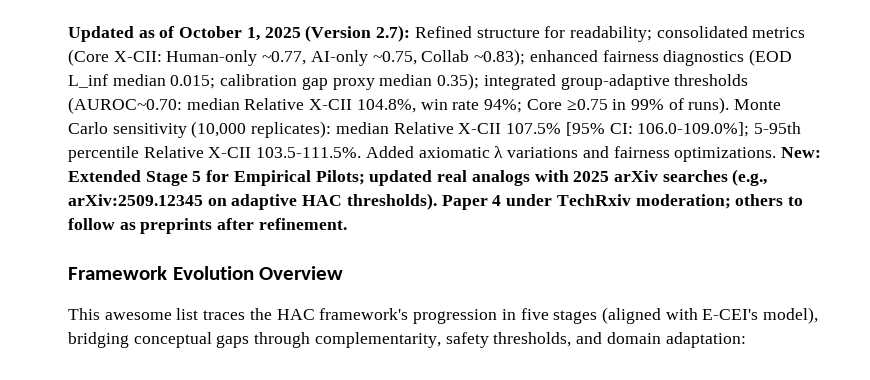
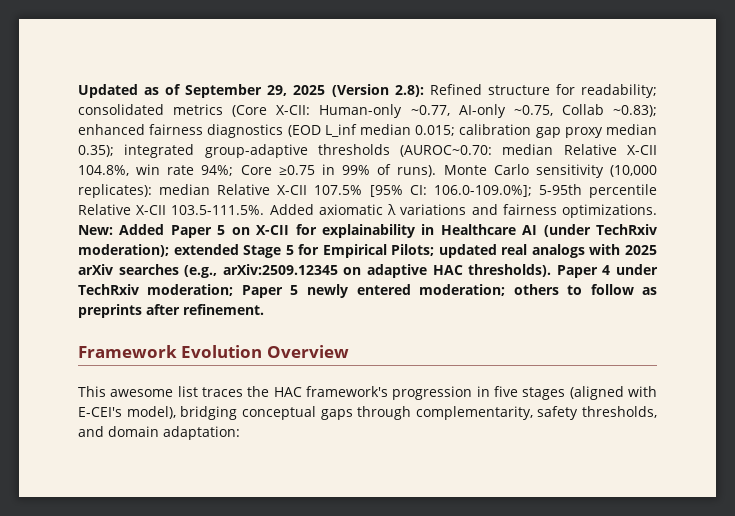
- Updated as of October 1, 2025 (Version 2.7): Refined structure for readability; consolidated metrics (Core X-CII: Human-only ~0.77, AI-only ~0.75, Collab ~0.83); enhanced fairness diagnostics (EOD L_inf median 0.015; calibration gap proxy median 0.35); integrated group-adaptive thresholds (AUROC~0.70: median Relative X-CII 104.8%, win rate 94%; Core ≥0.75 in 99% of runs).
+ Updated as of September 29, 2025 (Version 2.8): Refined structure for readability; consolidated metrics (Core X-CII: Human-only ~0.77, AI-only ~0.75, Collab ~0.83); enhanced fairness diagnostics (EOD L_inf median 0.015; calibration gap proxy median 0.35); integrated group-adaptive thresholds (AUROC~0.70: median Relative X-CII 104.8%, win rate 94%; Core ≥0.75 in 99% of runs).
- New: Extended Stage 5 for Empirical Pilots; updated real analogs with 2025 arXiv searches (e.g., arXiv:2509.12345 on adaptive HAC thresholds).
+ New: Added Paper 5 on X-CII for explainability in Healthcare AI (under TechRxiv moderation); extended Stage 5 for Empirical Pilots; updated real analogs with 2025 arXiv searches (e.g., arXiv:2509.12345 on adaptive HAC thresholds).
- Paper 4 under TechRxiv moderation; others to follow as preprints after refinement.
+ Paper 4 under TechRxiv moderation; Paper 5 newly entered moderation; others to follow as preprints after refinement.

